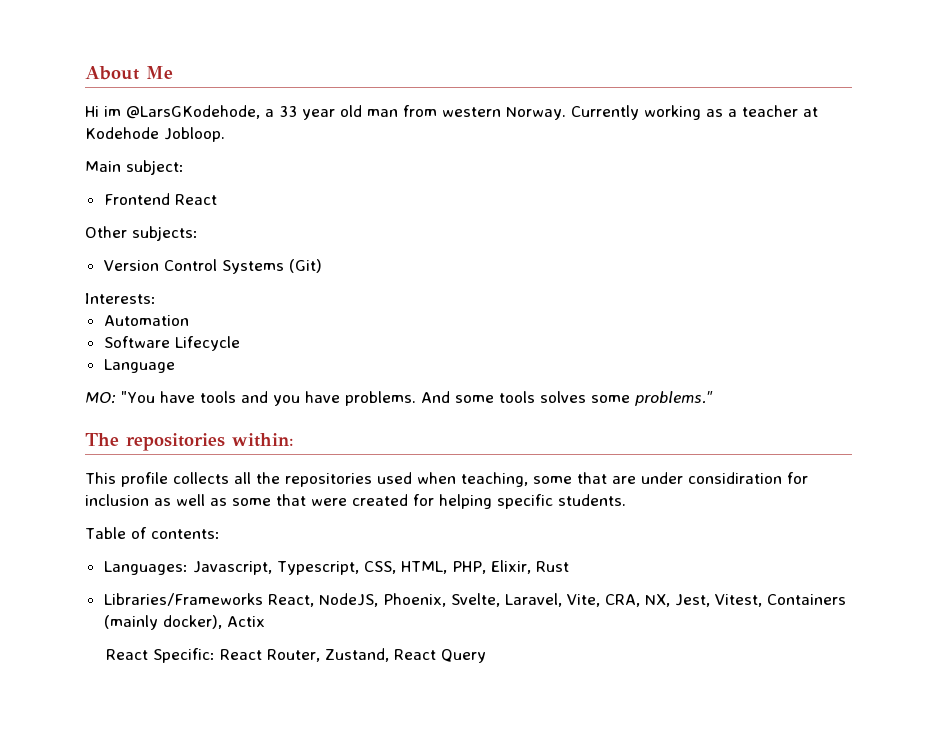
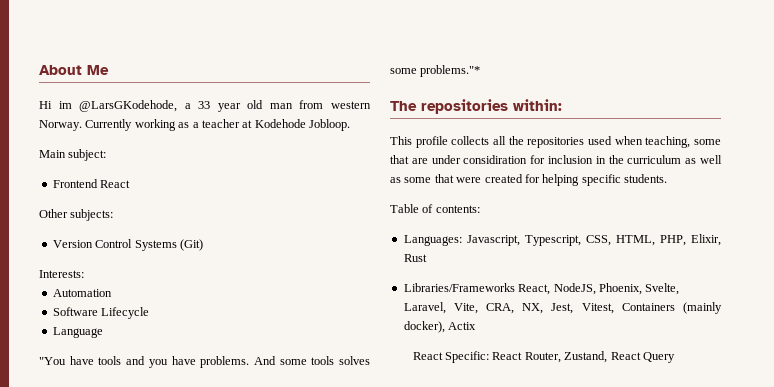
- MO: "You have tools and you have problems.
+ "You have tools and you have problems.
- And some tools solves some problems."
+ And some tools solves some problems."*
- This profile collects all the repositories used when teaching, some that are under considiration for inclusion as well as some that were created for helping specific students.
+ This profile collects all the repositories used when teaching, some that are under considiration for inclusion in the curriculum as well as some that were created for helping specific students.

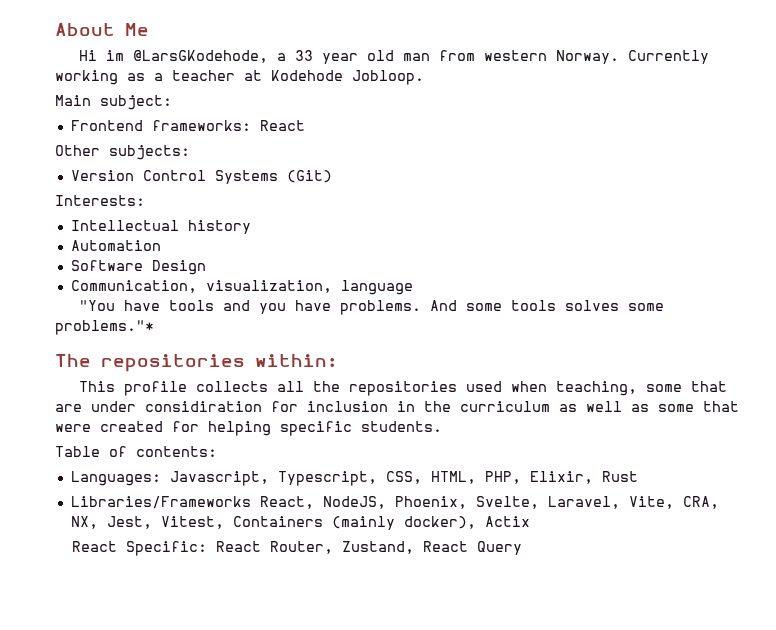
- Frontend React
+ Frontend frameworks: React
+ Intellectual history
- Software Lifecycle
- Language
+ Software Design
+ Communication, visualization, language

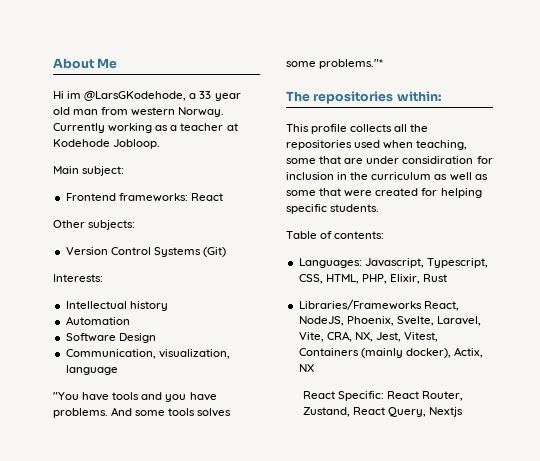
- Libraries/Frameworks React, NodeJS, Phoenix, Svelte, Laravel, Vite, CRA, NX, Jest, Vitest, Containers (mainly docker), Actix
+ Libraries/Frameworks React, NodeJS, Phoenix, Svelte, Laravel, Vite, CRA, NX, Jest, Vitest, Containers (mainly docker), Actix, NX
- React Specific: React Router, Zustand, React Query
+ React Specific: React Router, Zustand, React Query, Nextjs

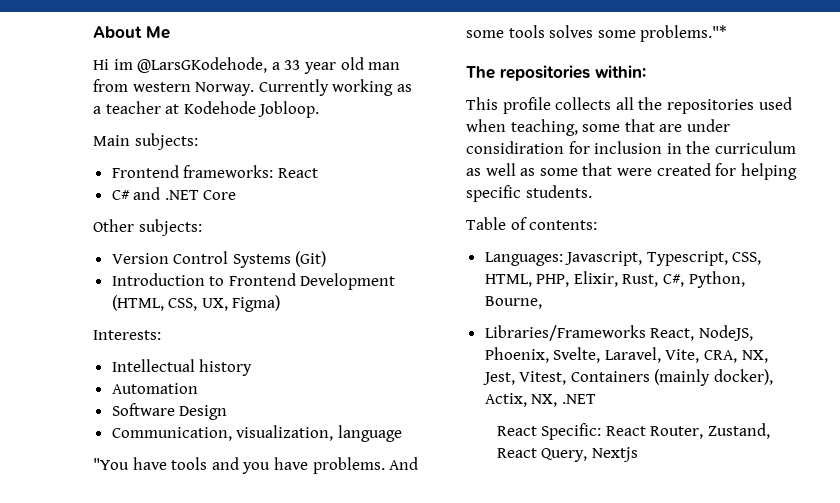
- Main subject:
+ Main subjects:
+ C# and .NET Core
+ Introduction to Frontend Development (HTML, CSS, UX, Figma)
- Languages: Javascript, Typescript, CSS, HTML, PHP, Elixir, Rust
+ Languages: Javascript, Typescript, CSS, HTML, PHP, Elixir, Rust, C#, Python, Bourne,
- Libraries/Frameworks React, NodeJS, Phoenix, Svelte, Laravel, Vite, CRA, NX, Jest, Vitest, Containers (mainly docker), Actix, NX
+ Libraries/Frameworks React, NodeJS, Phoenix, Svelte, Laravel, Vite, CRA, NX, Jest, Vitest, Containers (mainly docker), Actix, NX, .NET

